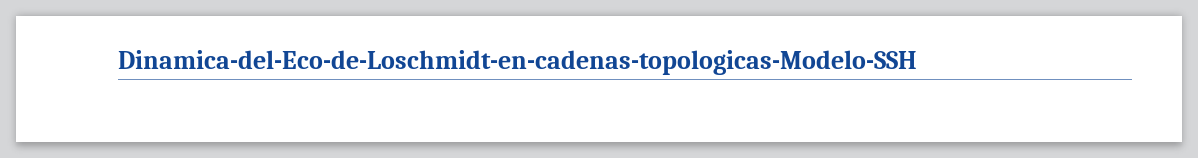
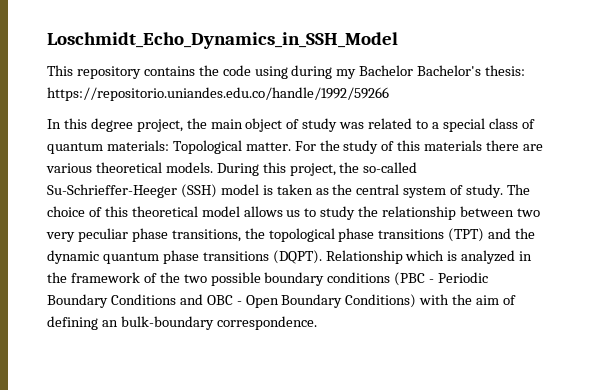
- Dinamica-del-Eco-de-Loschmidt-en-cadenas-topologicas-Modelo-SSH
+ Loschmidt_Echo_Dynamics_in_SSH_Model
+ This repository contains the code using during my Bachelor Bachelor's thesis: https://repositorio.uniandes.edu.co/handle/1992/59266
+ In this degree project, the main object of study was related to a special class of quantum materials: Topological matter. For the study of this materials there are various theoretical models. During this project, the so-called Su-Schrieffer-Heeger (SSH) model is taken as the central system of study. The choice of this theoretical model allows us to study the relationship between two very peculiar phase transitions, the topological phase transitions (TPT) and the dynamic quantum phase transitions (DQPT). Relationship which is analyzed in the framework of the two possible boundary conditions (PBC - Periodic Boundary Conditions and OBC - Open Boundary Conditions) with the aim of defining an bulk-boundary correspondence.

